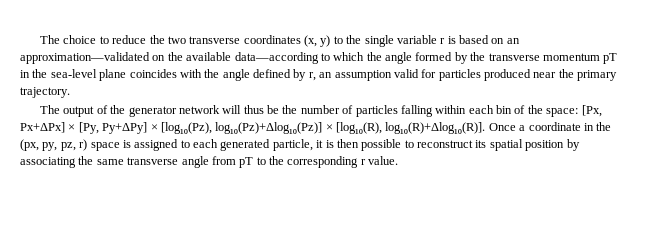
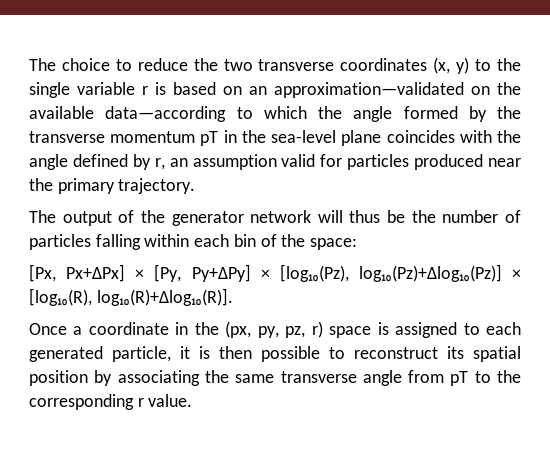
- The output of the generator network will thus be the number of particles falling within each bin of the space: [Px, Px+ΔPx] × [Py, Py+ΔPy] × [log₁₀(Pz), log₁₀(Pz)+Δlog₁₀(Pz)] × [log₁₀(R), log₁₀(R)+Δlog₁₀(R)]. Once a coordinate in the (px, py, pz, r) space is assigned to each generated particle, it is then possible to reconstruct its spatial position by associating the same transverse angle from pT to the corresponding r value.
+ The output of the generator network will thus be the number of particles falling within each bin of the space:
+ [Px, Px+ΔPx] × [Py, Py+ΔPy] × [log₁₀(Pz), log₁₀(Pz)+Δlog₁₀(Pz)] × [log₁₀(R), log₁₀(R)+Δlog₁₀(R)].
+ Once a coordinate in the (px, py, pz, r) space is assigned to each generated particle, it is then possible to reconstruct its spatial position by associating the same transverse angle from pT to the corresponding r value.

